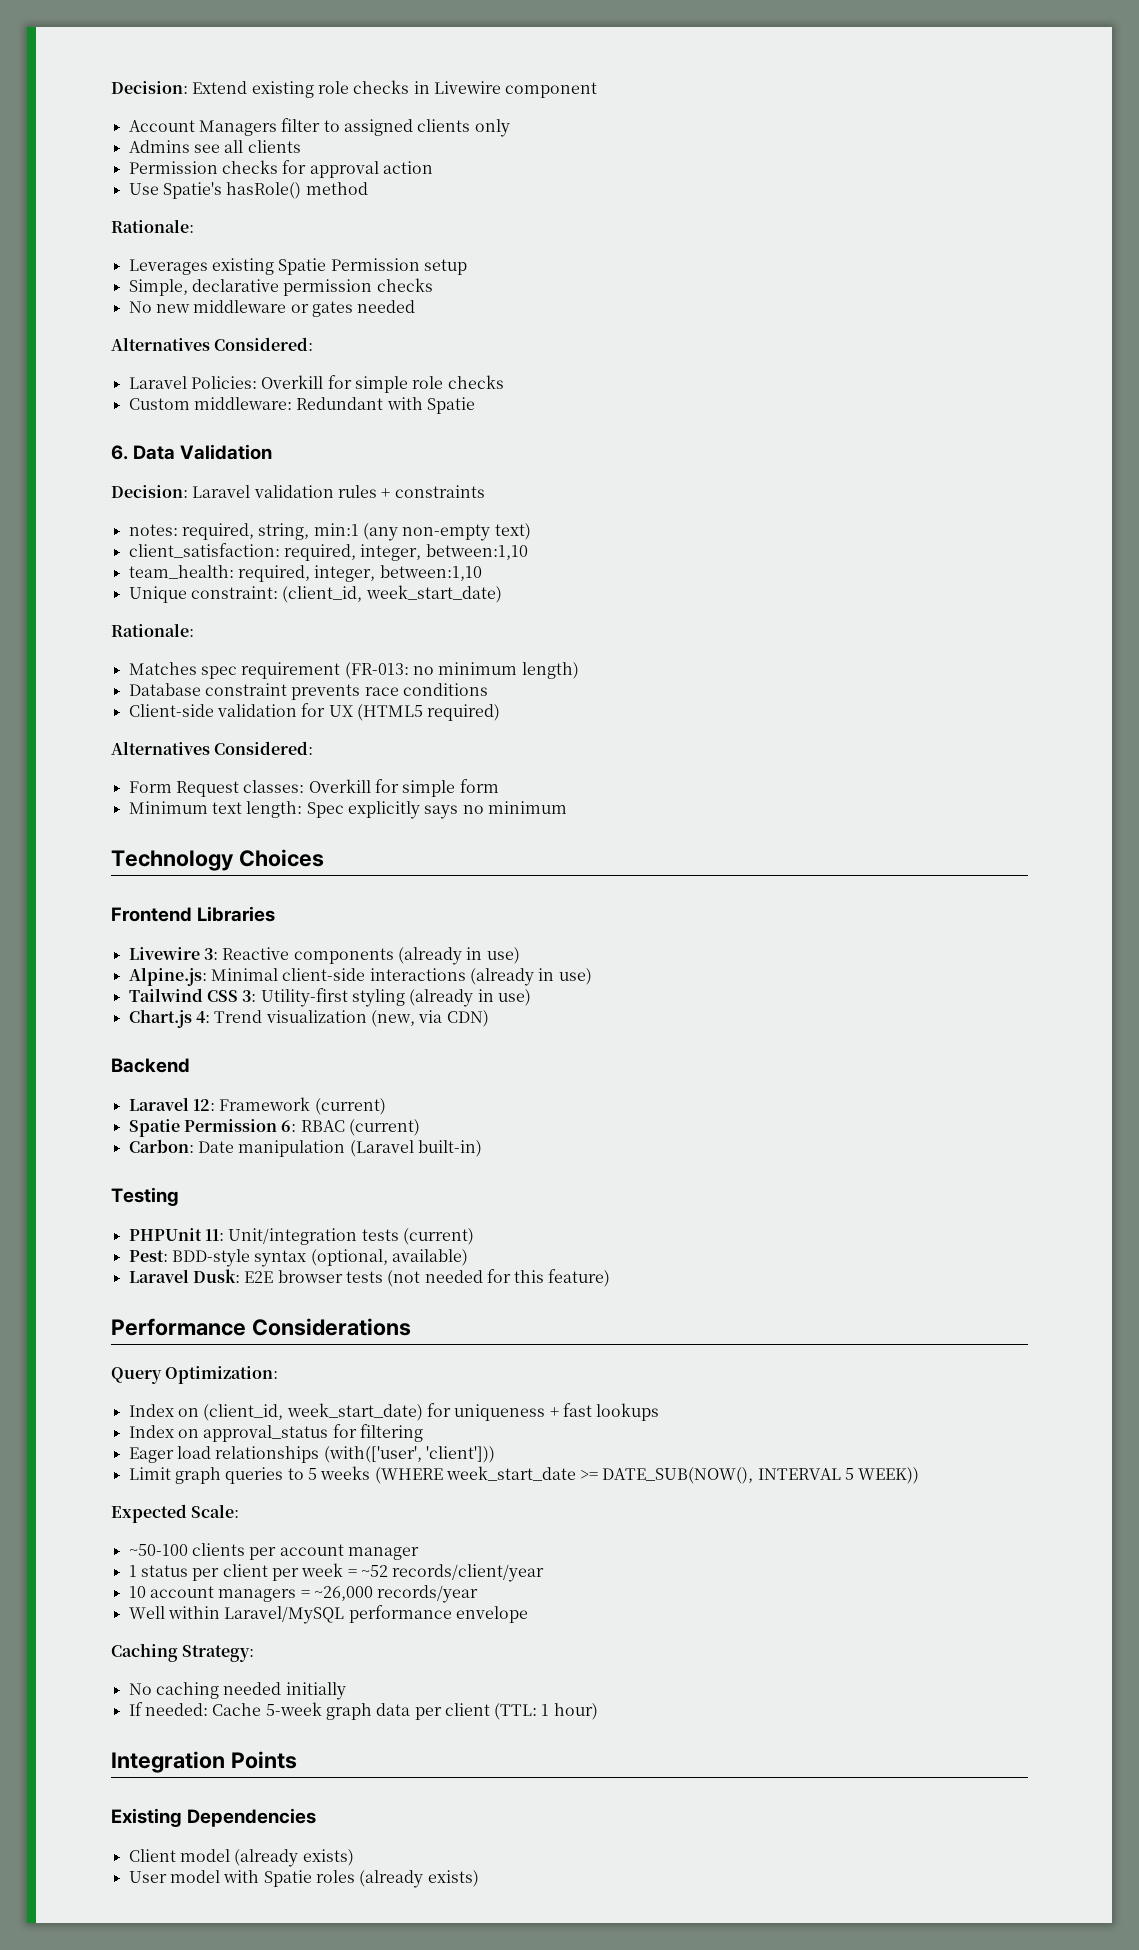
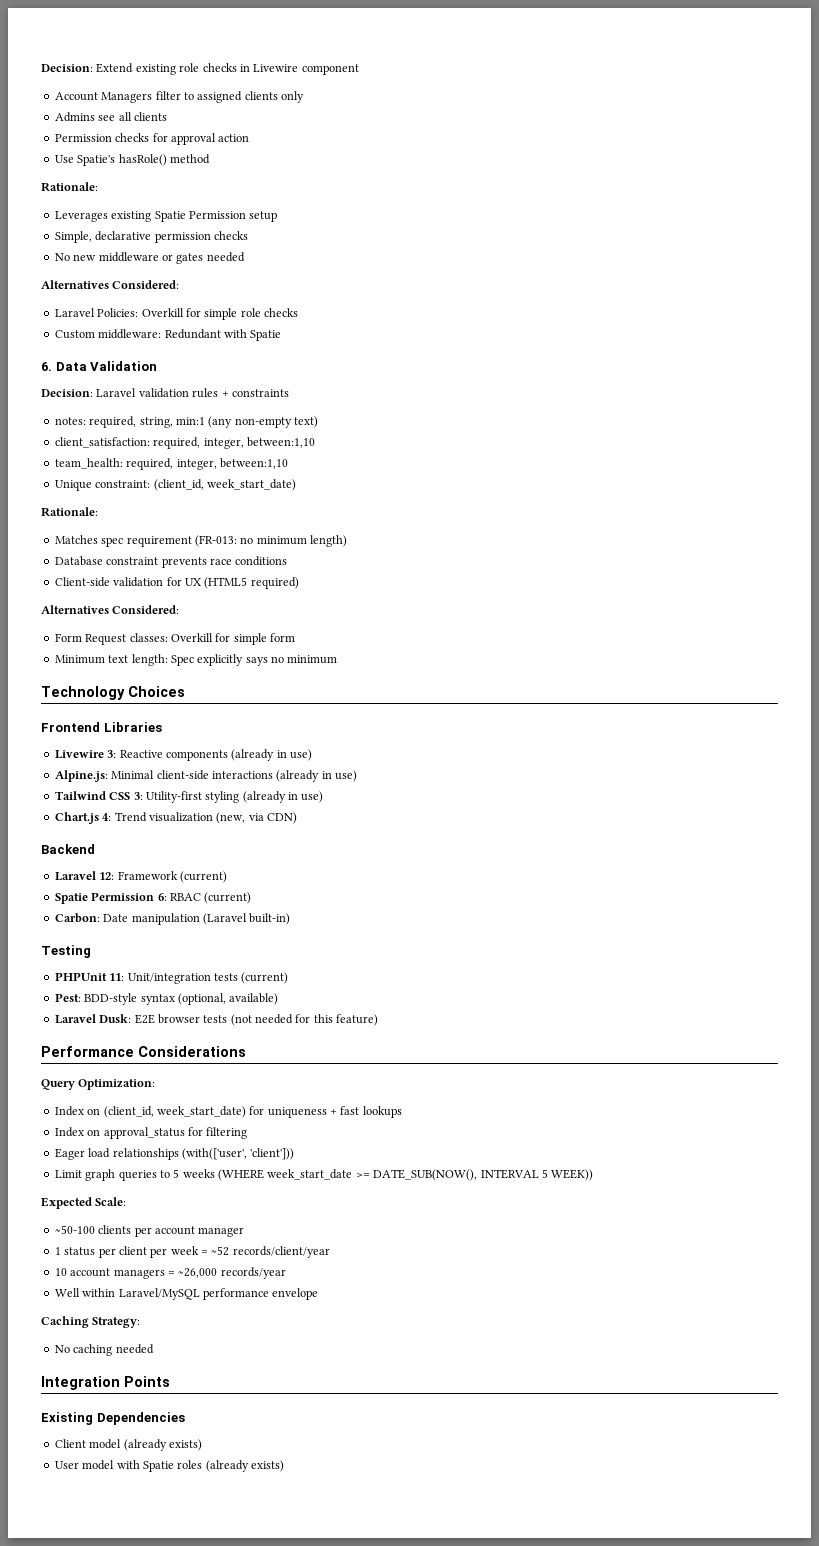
- No caching needed initially
- If needed: Cache 5-week graph data per client (TTL: 1 hour)
+ No caching needed

